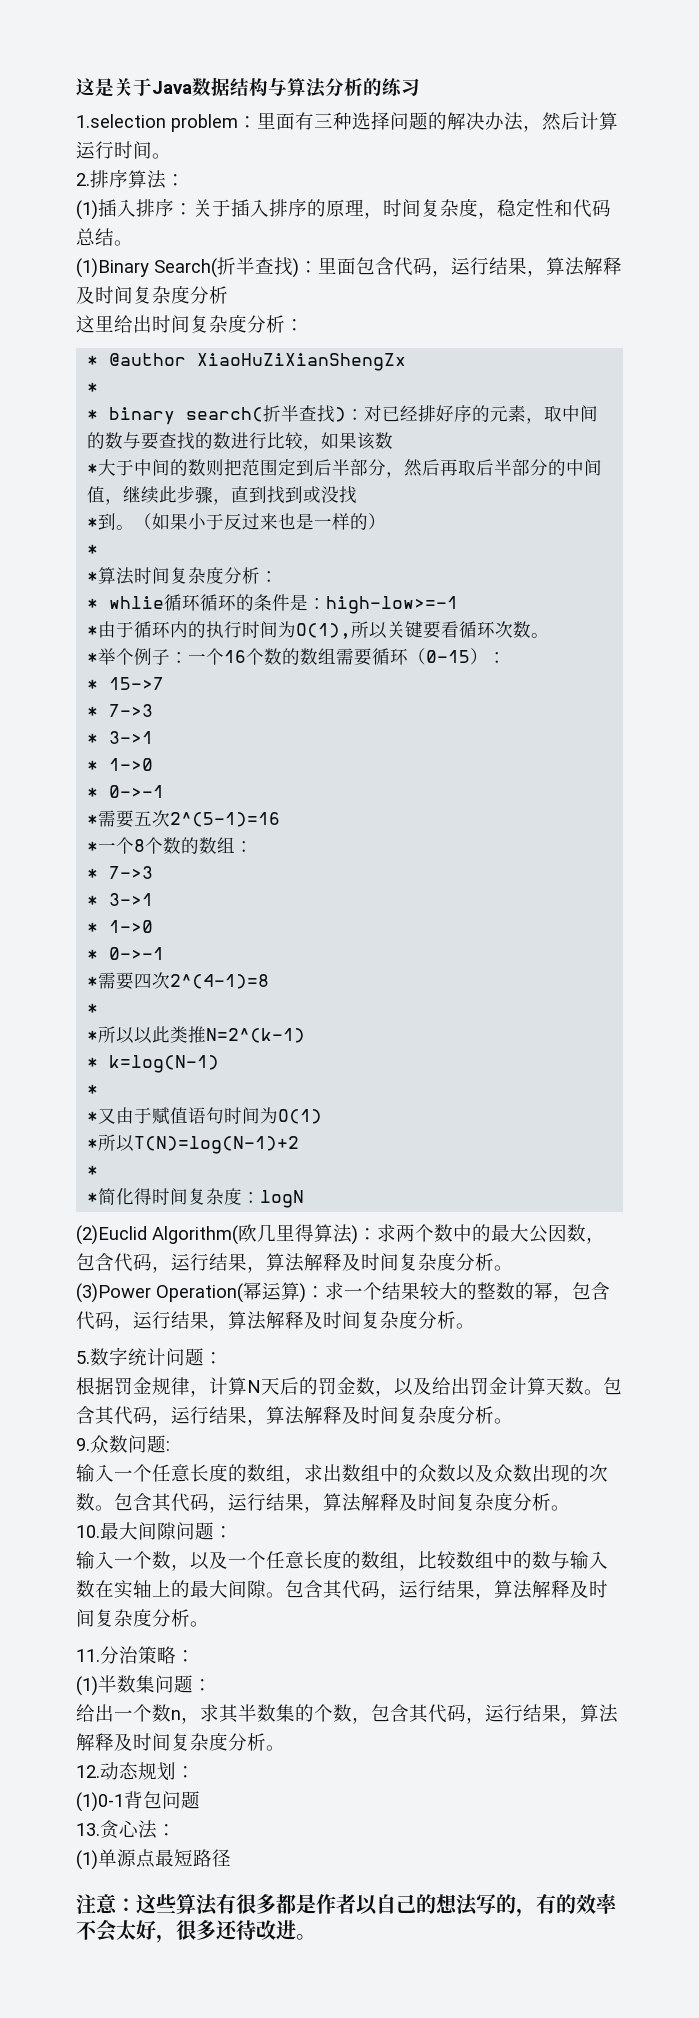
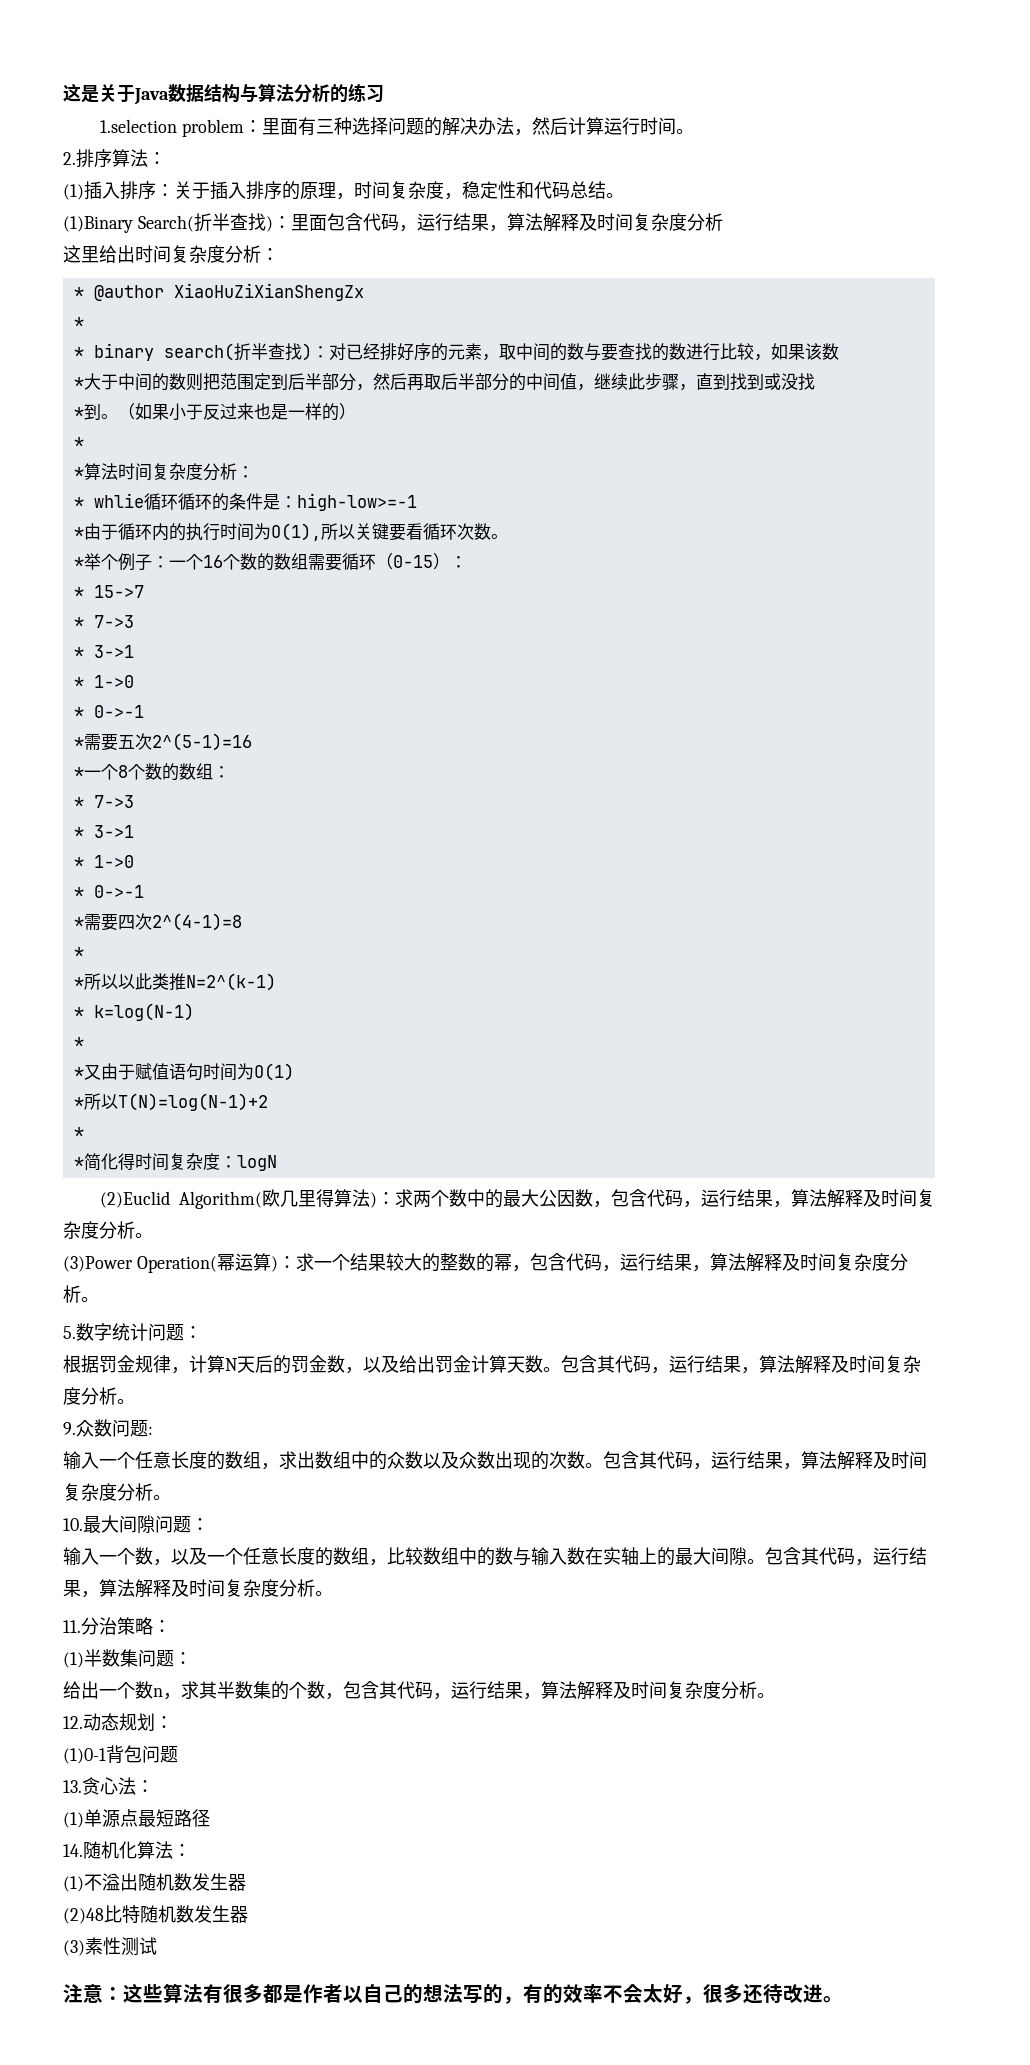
+ 14.随机化算法：
+ (1)不溢出随机数发生器
+ (2)48比特随机数发生器
+ (3)素性测试

